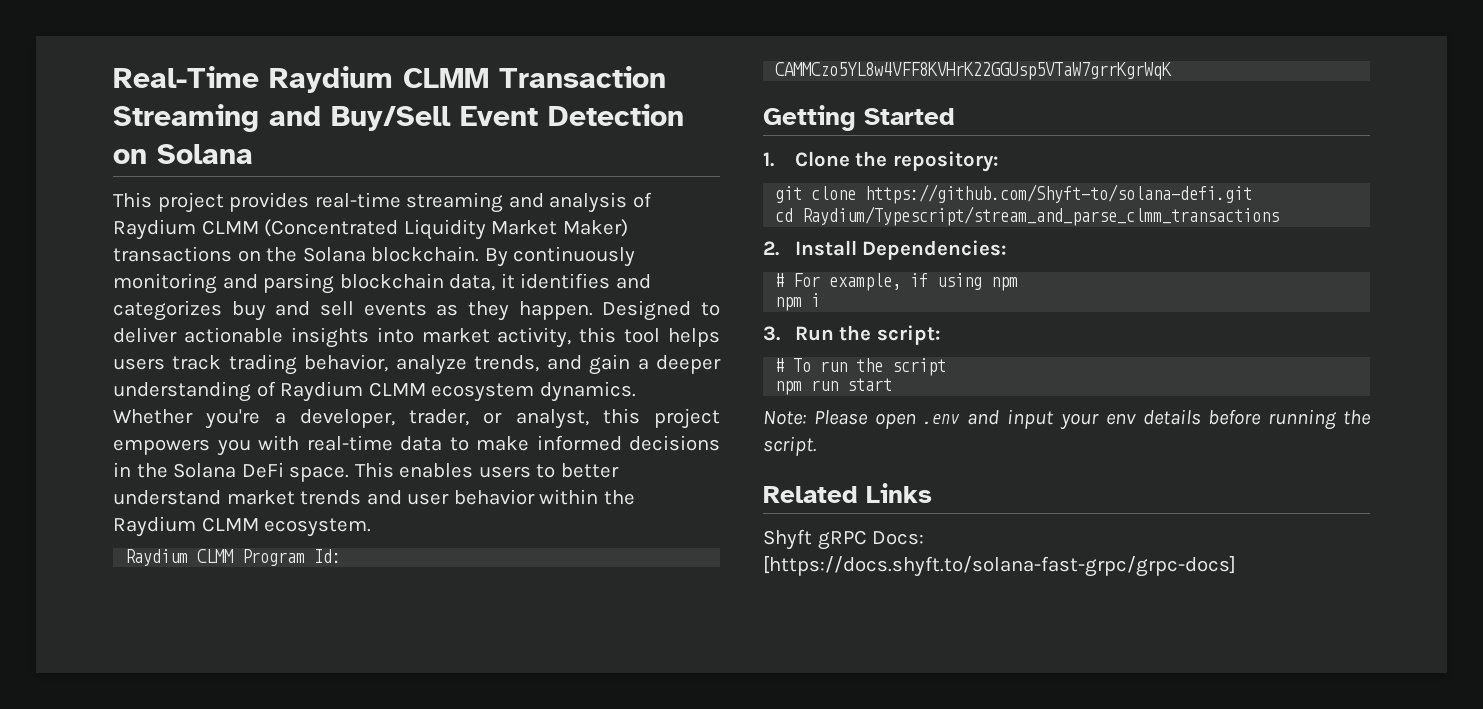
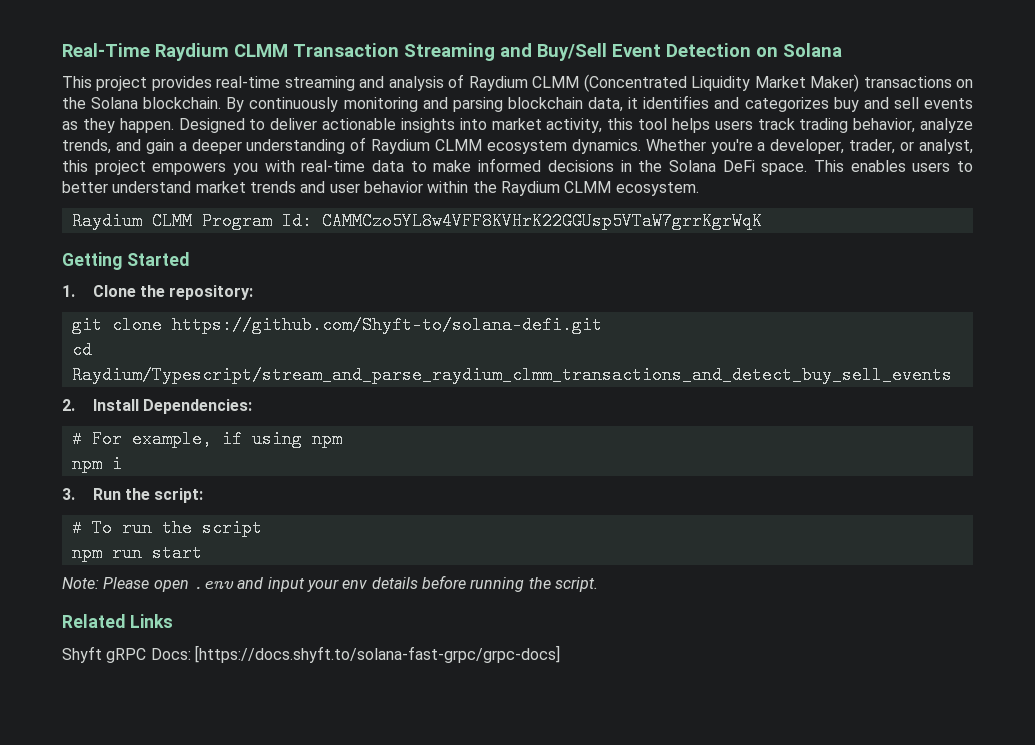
- cd Raydium/Typescript/stream_and_parse_clmm_transactions
+ cd Raydium/Typescript/stream_and_parse_raydium_clmm_transactions_and_detect_buy_sell_events

